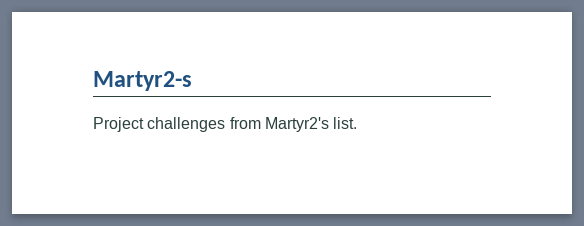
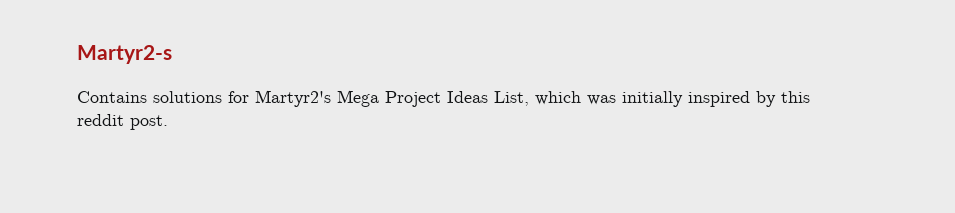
- Project challenges from Martyr2's list.
+ Contains solutions for Martyr2's Mega Project Ideas List, which was initially inspired by this reddit post.

